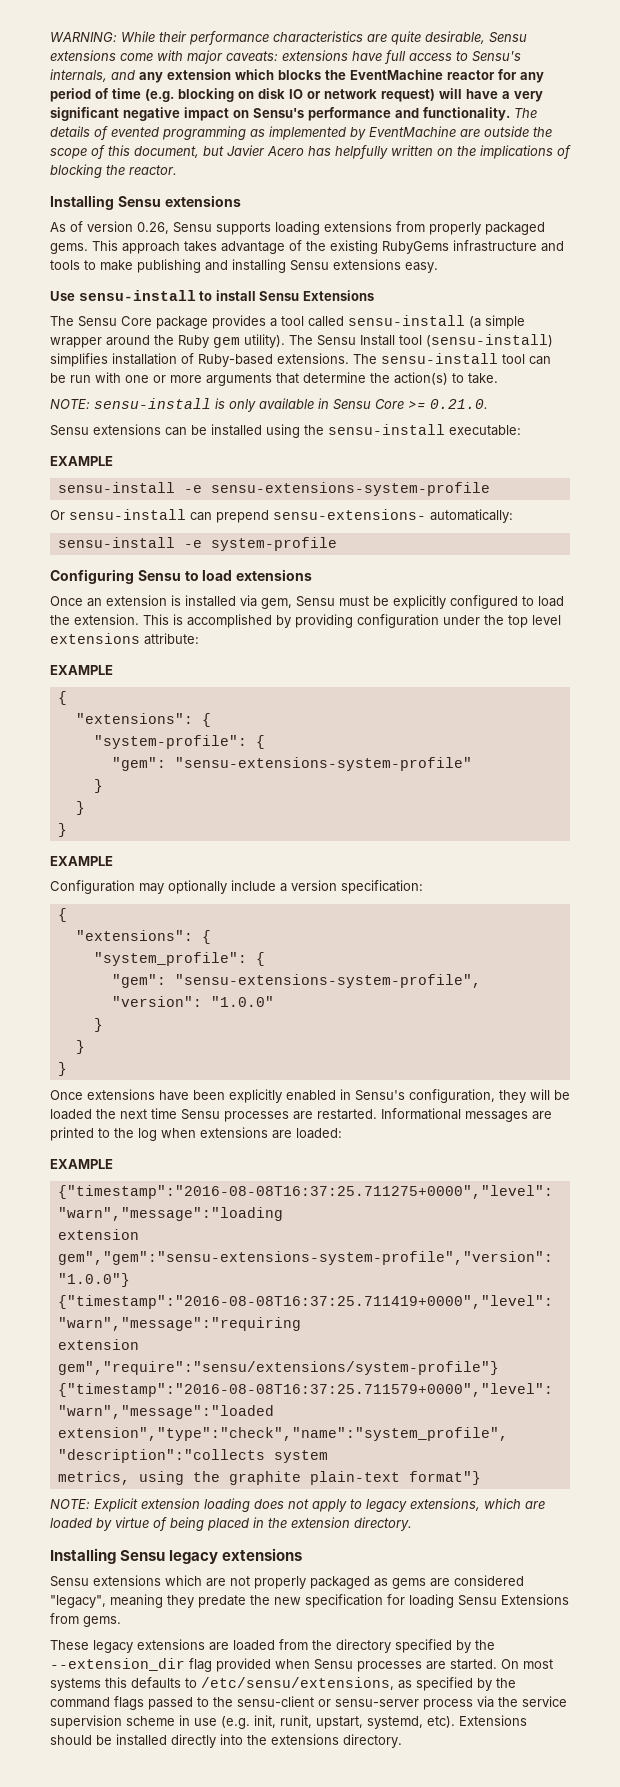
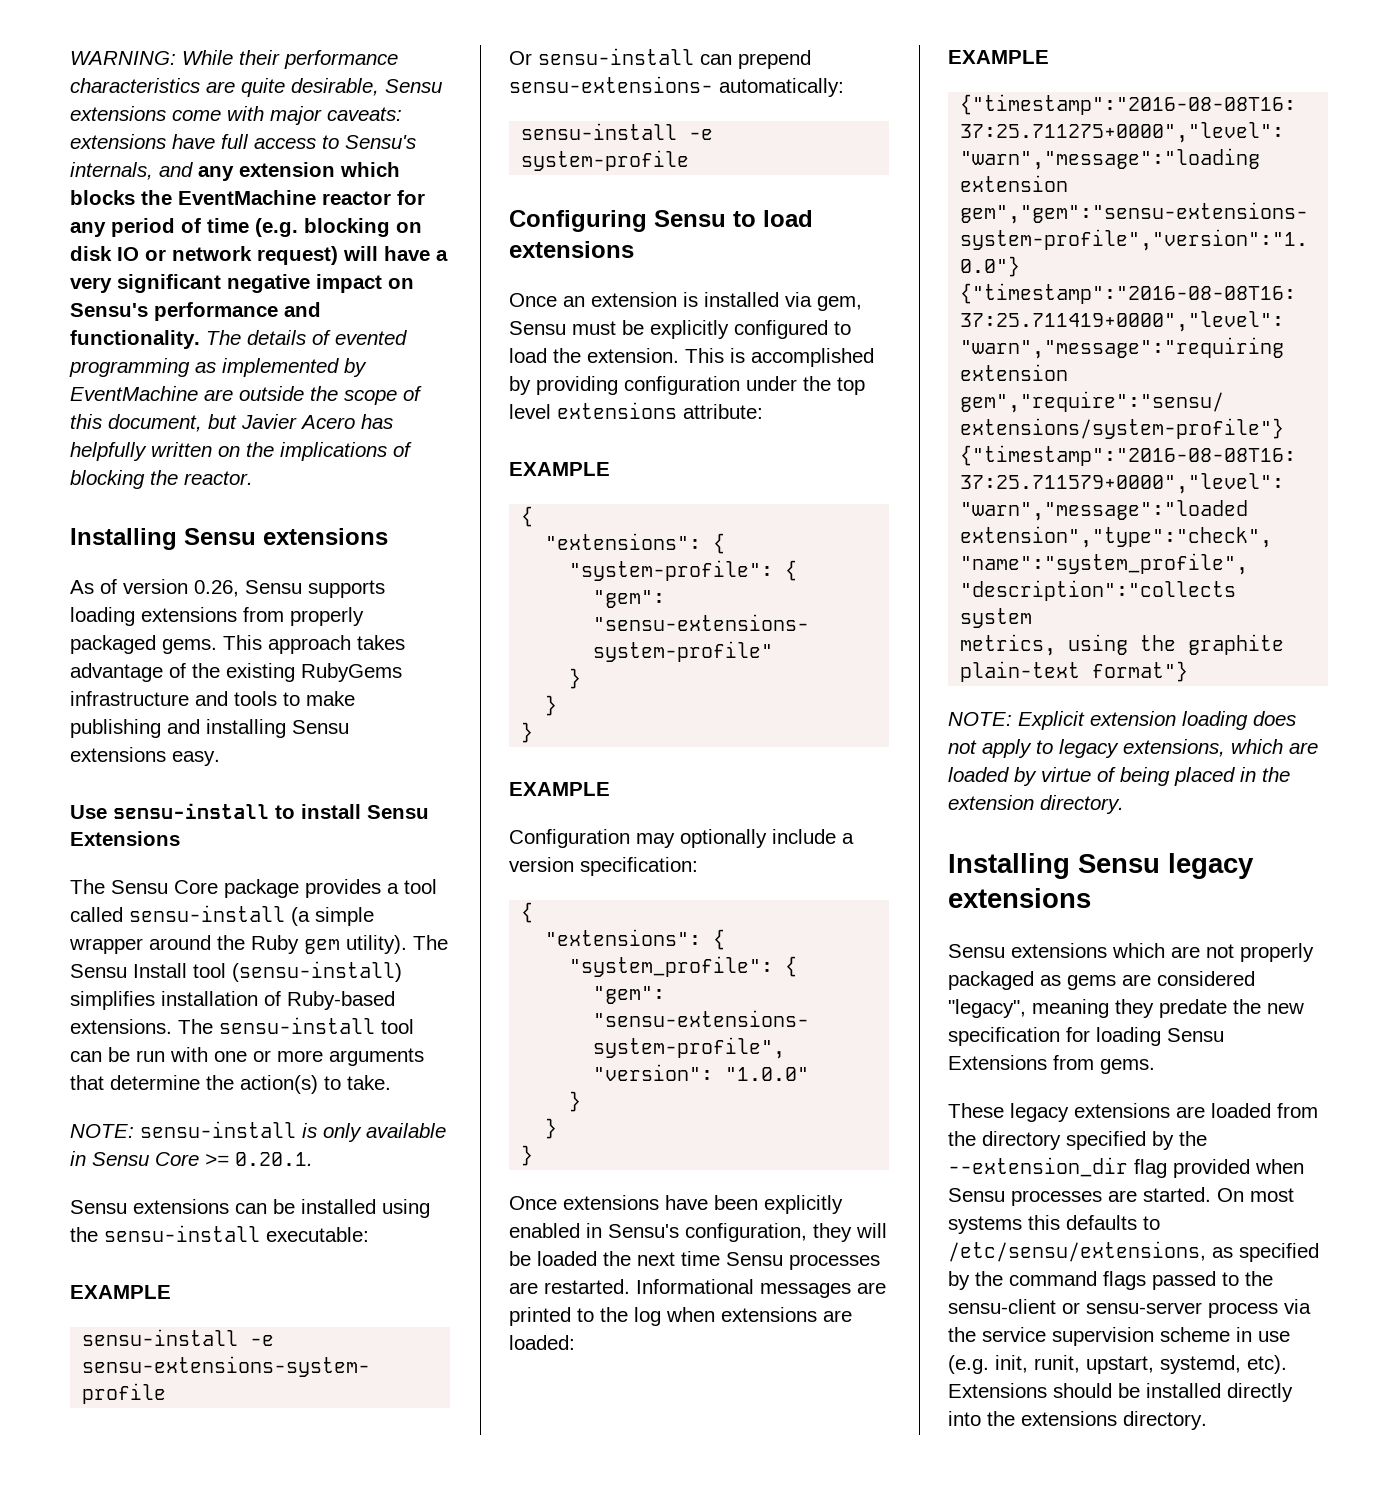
- NOTE: sensu-install is only available in Sensu Core >= 0.21.0.
+ NOTE: sensu-install is only available in Sensu Core >= 0.20.1.

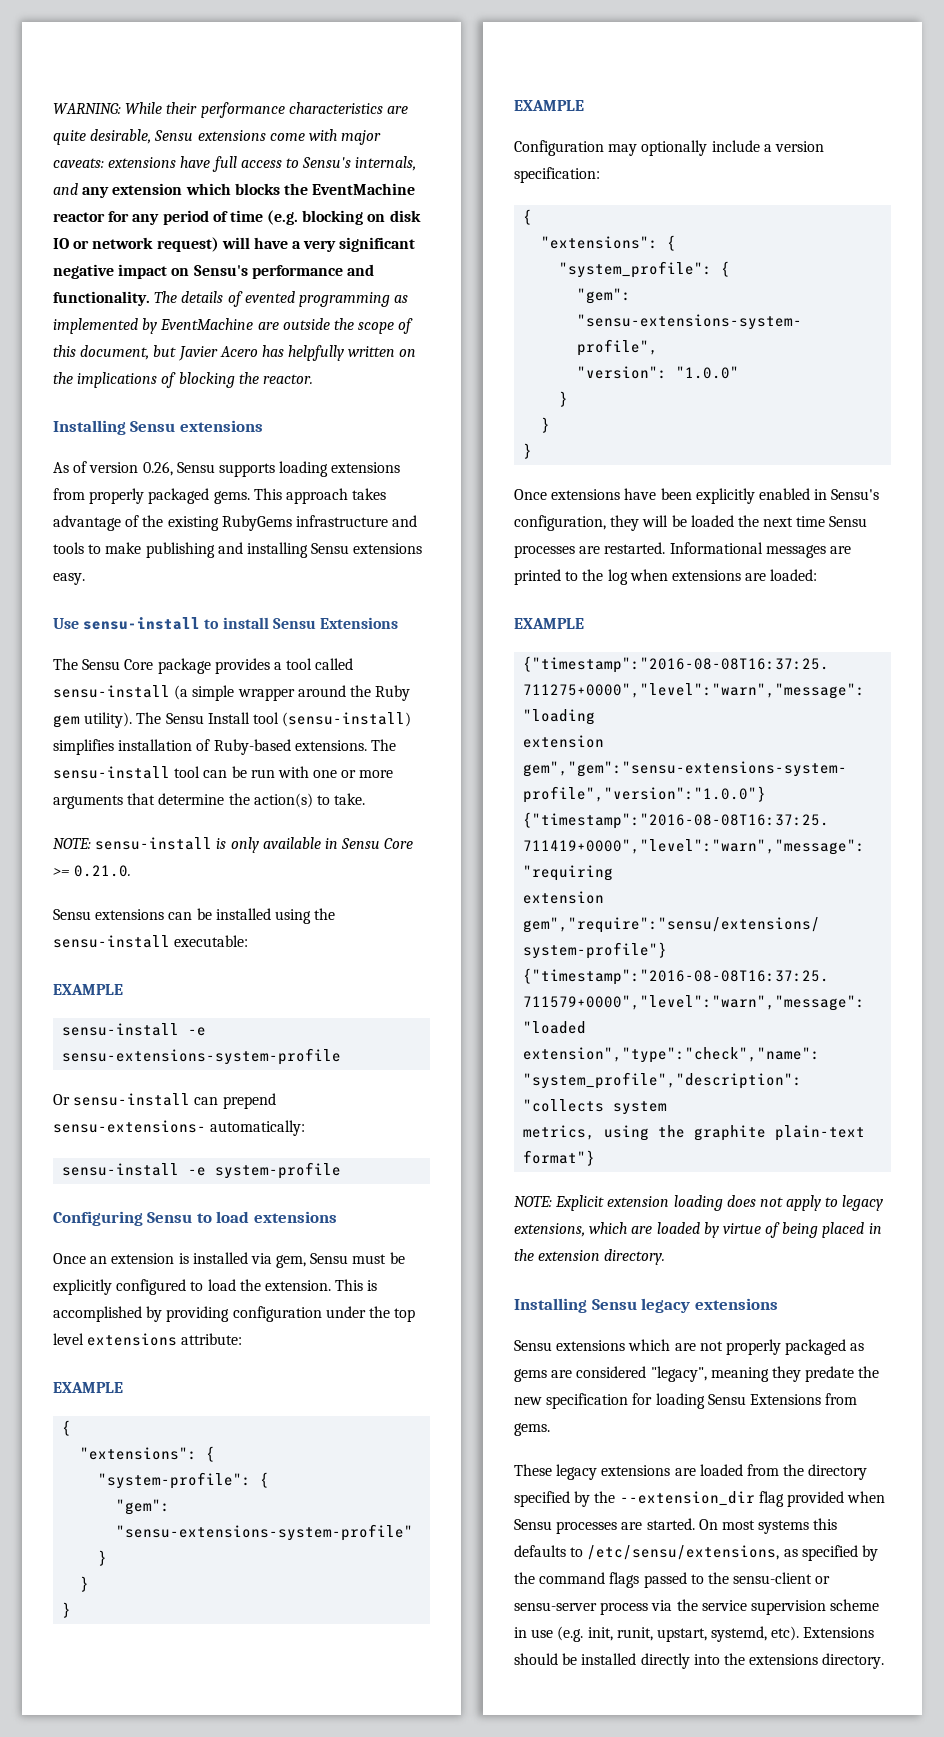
- NOTE: sensu-install is only available in Sensu Core >= 0.20.1.
+ NOTE: sensu-install is only available in Sensu Core >= 0.21.0.

